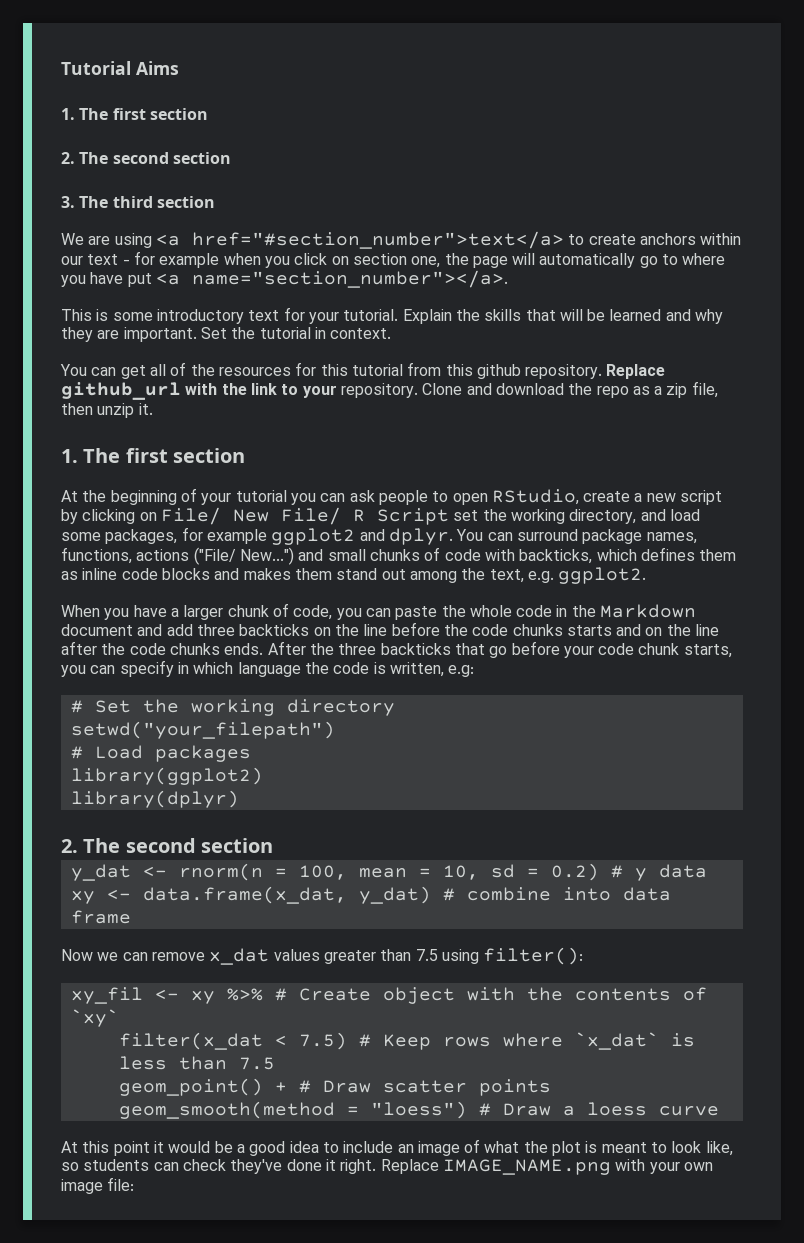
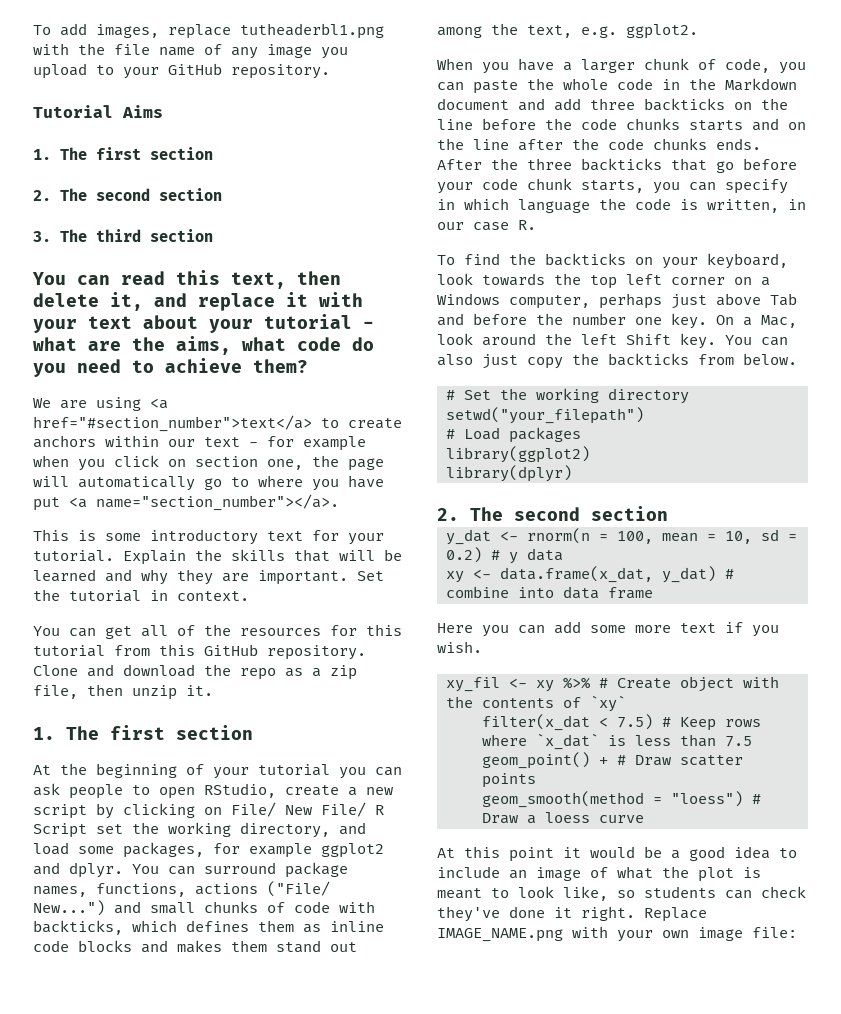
+ To add images, replace tutheaderbl1.png with the file name of any image you upload to your GitHub repository.
+ You can read this text, then delete it, and replace it with your text about your tutorial - what are the aims, what code do you need to achieve them?
- You can get all of the resources for this tutorial from this github repository. Replace github_url with the link to your repository.
+ You can get all of the resources for this tutorial from this GitHub repository.
- After the three backticks that go before your code chunk starts, you can specify in which language the code is written, e.g:
+ After the three backticks that go before your code chunk starts, you can specify in which language the code is written, in our case R.
+ To find the backticks on your keyboard, look towards the top left corner on a Windows computer, perhaps just above Tab and before the number one key. On a Mac, look around the left Shift key. You can also just copy the backticks from below.
- Now we can remove x_dat values greater than 7.5 using filter():
+ Here you can add some more text if you wish.

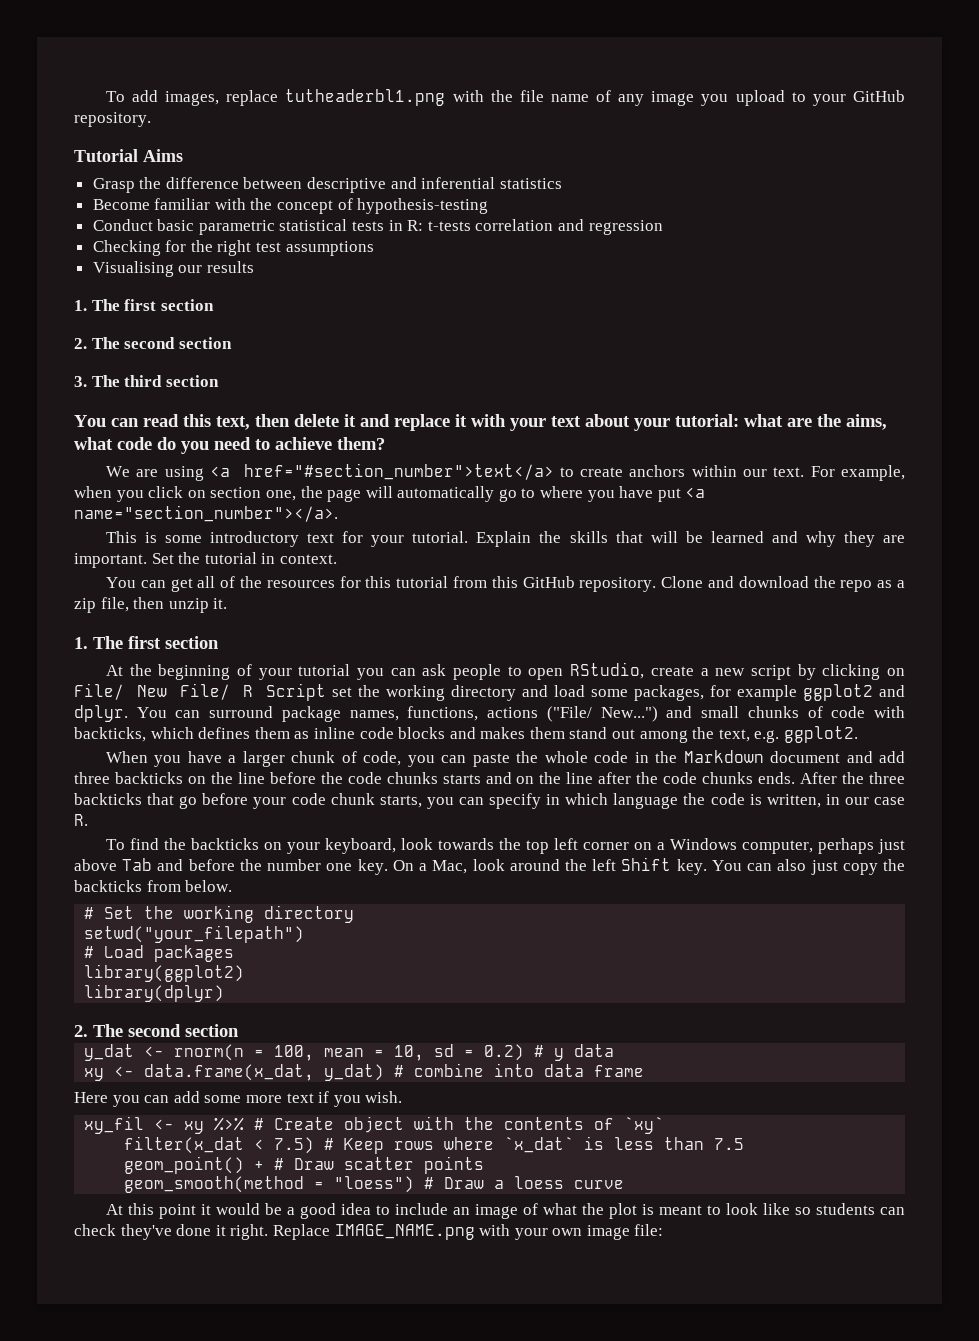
+ Grasp the difference between descriptive and inferential statistics
+ Become familiar with the concept of hypothesis-testing
+ Conduct basic parametric statistical tests in R: t-tests correlation and regression
+ Checking for the right test assumptions
+ Visualising our results
- You can read this text, then delete it, and replace it with your text about your tutorial - what are the aims, what code do you need to achieve them?
+ You can read this text, then delete it and replace it with your text about your tutorial: what are the aims, what code do you need to achieve them?
- We are using <a href="#section_number">text</a> to create anchors within our text - for example when you click on section one, the page will automatically go to where you have put <a name="section_number"></a>.
+ We are using <a href="#section_number">text</a> to create anchors within our text. For example, when you click on section one, the page will automatically go to where you have put <a name="section_number"></a>.
- At the beginning of your tutorial you can ask people to open RStudio, create a new script by clicking on File/ New File/ R Script set the working directory, and load some packages, for example ggplot2 and dplyr.
+ At the beginning of your tutorial you can ask people to open RStudio, create a new script by clicking on File/ New File/ R Script set the working directory and load some packages, for example ggplot2 and dplyr.
- At this point it would be a good idea to include an image of what the plot is meant to look like, so students can check they've done it right.
+ At this point it would be a good idea to include an image of what the plot is meant to look like so students can check they've done it right.

